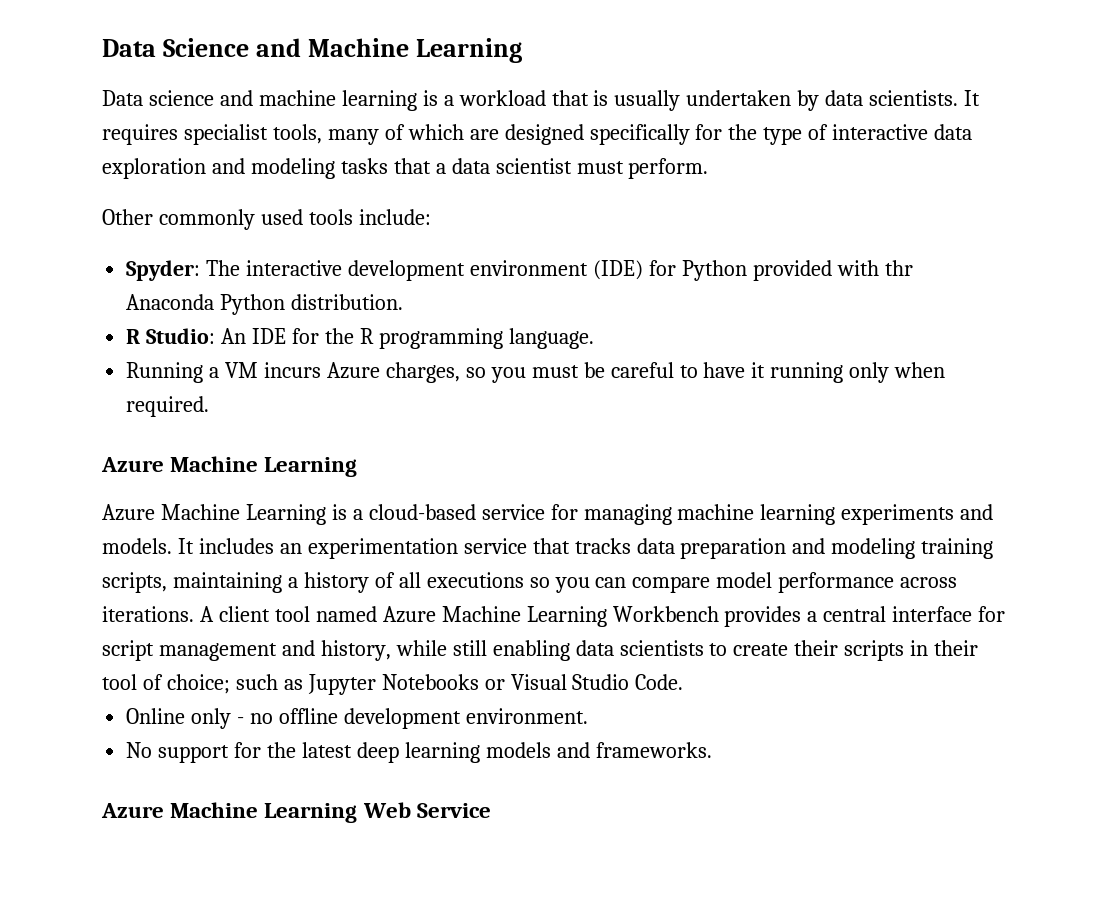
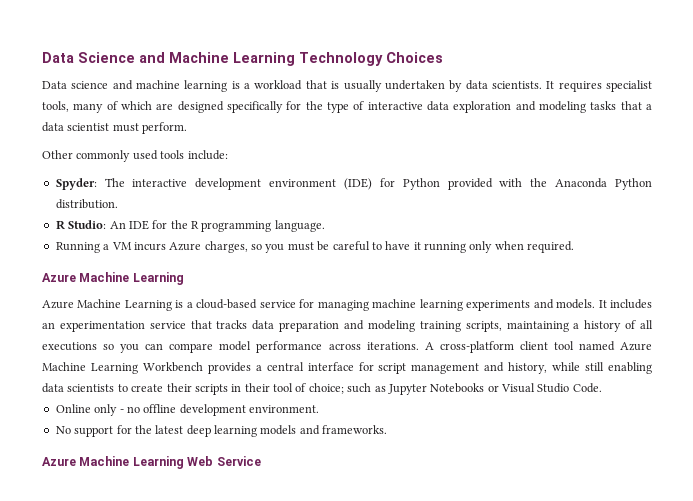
- Data Science and Machine Learning
+ Data Science and Machine Learning Technology Choices
- Spyder: The interactive development environment (IDE) for Python provided with thr Anaconda Python distribution.
+ Spyder: The interactive development environment (IDE) for Python provided with the Anaconda Python distribution.
- A client tool named Azure Machine Learning Workbench provides a central interface for script management and history, while still enabling data scientists to create their scripts in their tool of choice; such as Jupyter Notebooks or Visual Studio Code.
+ A cross-platform client tool named Azure Machine Learning Workbench provides a central interface for script management and history, while still enabling data scientists to create their scripts in their tool of choice; such as Jupyter Notebooks or Visual Studio Code.

